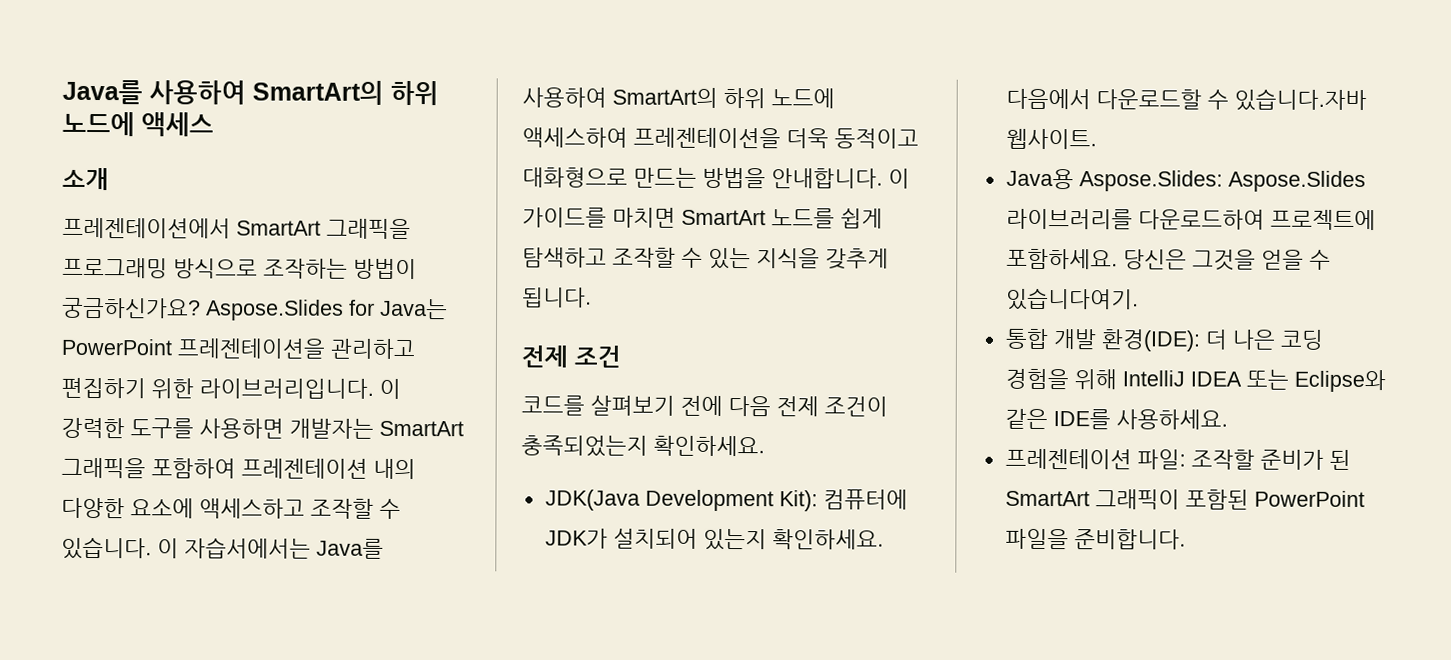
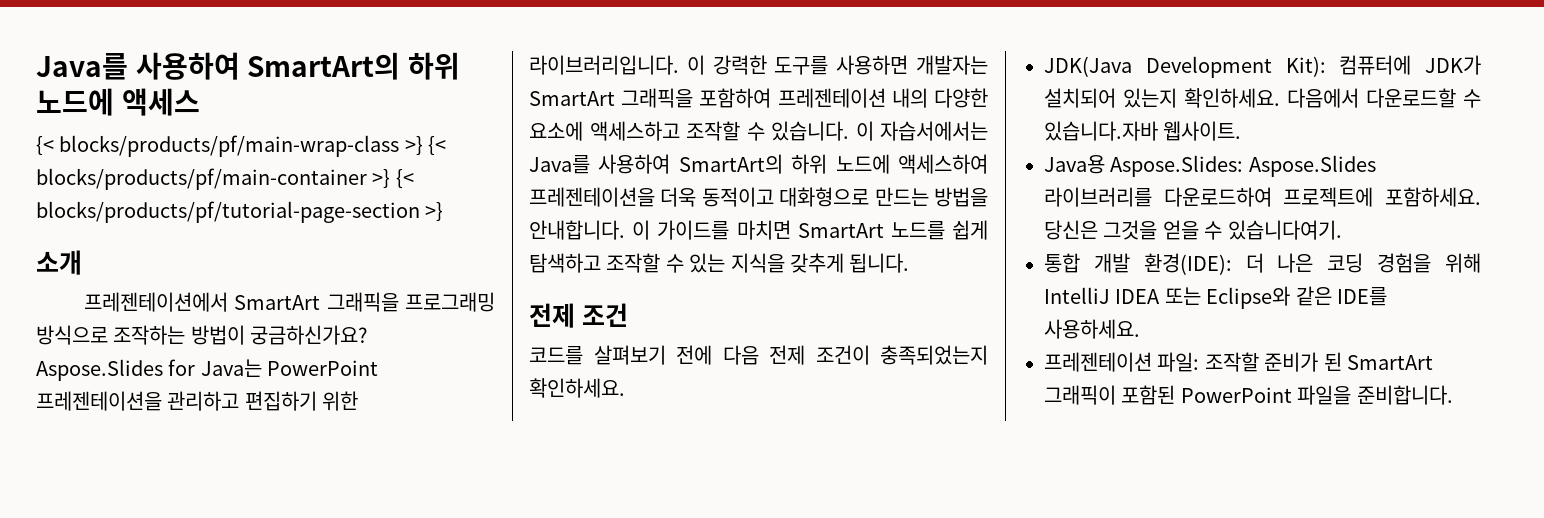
+ {< blocks/products/pf/main-wrap-class >} {< blocks/products/pf/main-container >} {< blocks/products/pf/tutorial-page-section >}

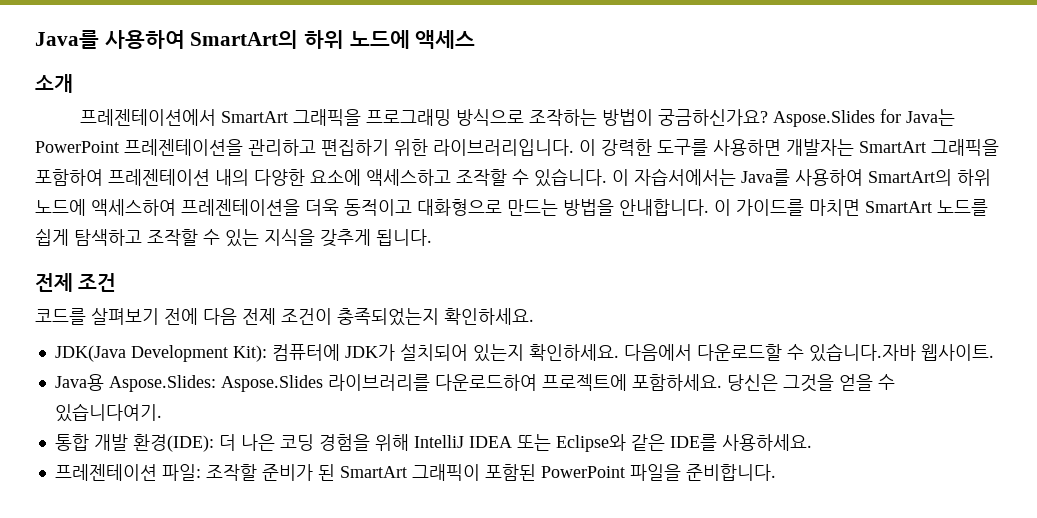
- {< blocks/products/pf/main-wrap-class >} {< blocks/products/pf/main-container >} {< blocks/products/pf/tutorial-page-section >}

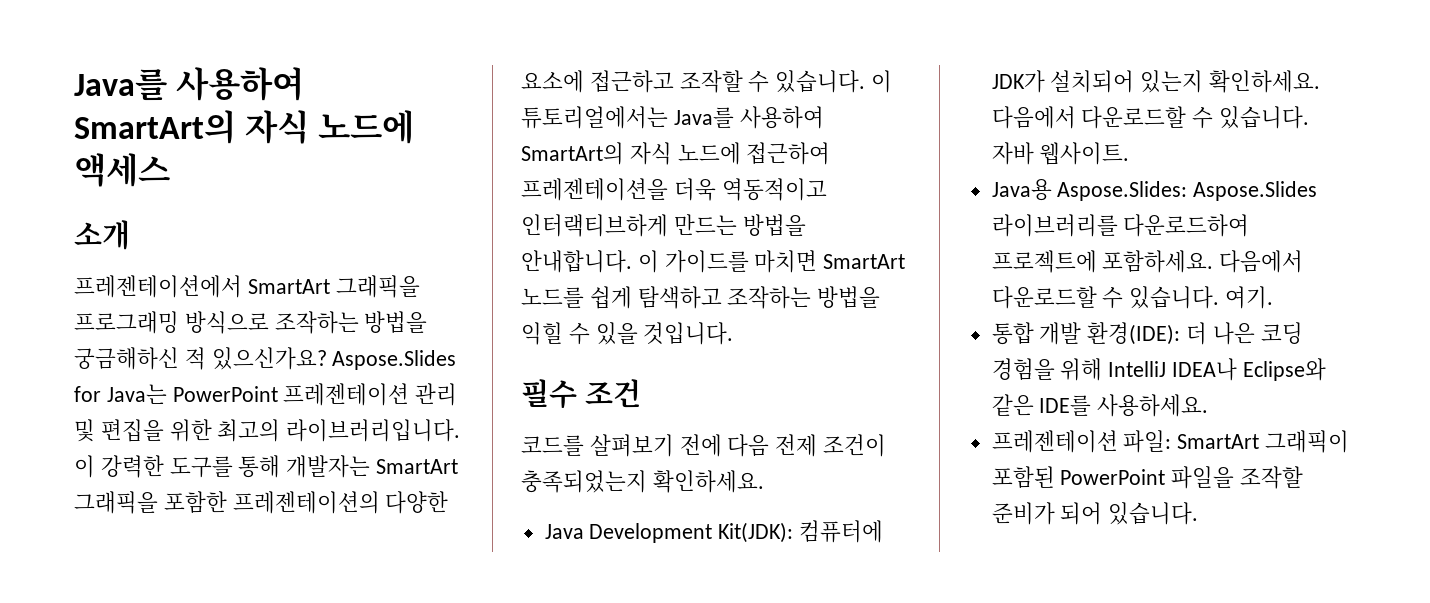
- Java를 사용하여 SmartArt의 하위 노드에 액세스
+ Java를 사용하여 SmartArt의 자식 노드에 액세스
- 프레젠테이션에서 SmartArt 그래픽을 프로그래밍 방식으로 조작하는 방법이 궁금하신가요? Aspose.Slides for Java는 PowerPoint 프레젠테이션을 관리하고 편집하기 위한 라이브러리입니다.
+ 프레젠테이션에서 SmartArt 그래픽을 프로그래밍 방식으로 조작하는 방법을 궁금해하신 적 있으신가요? Aspose.Slides for Java는 PowerPoint 프레젠테이션 관리 및 편집을 위한 최고의 라이브러리입니다.
- 이 강력한 도구를 사용하면 개발자는 SmartArt 그래픽을 포함하여 프레젠테이션 내의 다양한 요소에 액세스하고 조작할 수 있습니다.
+ 이 강력한 도구를 통해 개발자는 SmartArt 그래픽을 포함한 프레젠테이션의 다양한 요소에 접근하고 조작할 수 있습니다.
- 이 자습서에서는 Java를 사용하여 SmartArt의 하위 노드에 액세스하여 프레젠테이션을 더욱 동적이고 대화형으로 만드는 방법을 안내합니다.
+ 이 튜토리얼에서는 Java를 사용하여 SmartArt의 자식 노드에 접근하여 프레젠테이션을 더욱 역동적이고 인터랙티브하게 만드는 방법을 안내합니다.
- 이 가이드를 마치면 SmartArt 노드를 쉽게 탐색하고 조작할 수 있는 지식을 갖추게 됩니다.
- 전제 조건
+ 이 가이드를 마치면 SmartArt 노드를 쉽게 탐색하고 조작하는 방법을 익힐 수 있을 것입니다.
+ 필수 조건
- JDK(Java Development Kit): 컴퓨터에 JDK가 설치되어 있는지 확인하세요.
+ Java Development Kit(JDK): 컴퓨터에 JDK가 설치되어 있는지 확인하세요.
- 다음에서 다운로드할 수 있습니다.자바 웹사이트.
+ 다음에서 다운로드할 수 있습니다. 자바 웹사이트.
- 당신은 그것을 얻을 수 있습니다여기.
+ 다음에서 다운로드할 수 있습니다. 여기.
- 통합 개발 환경(IDE): 더 나은 코딩 경험을 위해 IntelliJ IDEA 또는 Eclipse와 같은 IDE를 사용하세요.
+ 통합 개발 환경(IDE): 더 나은 코딩 경험을 위해 IntelliJ IDEA나 Eclipse와 같은 IDE를 사용하세요.
- 프레젠테이션 파일: 조작할 준비가 된 SmartArt 그래픽이 포함된 PowerPoint 파일을 준비합니다.
+ 프레젠테이션 파일: SmartArt 그래픽이 포함된 PowerPoint 파일을 조작할 준비가 되어 있습니다.

